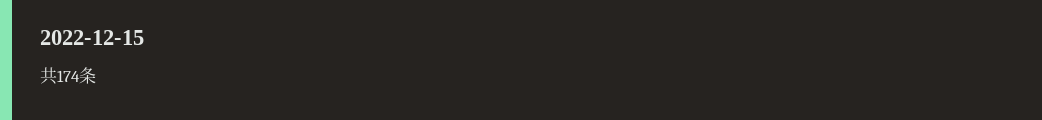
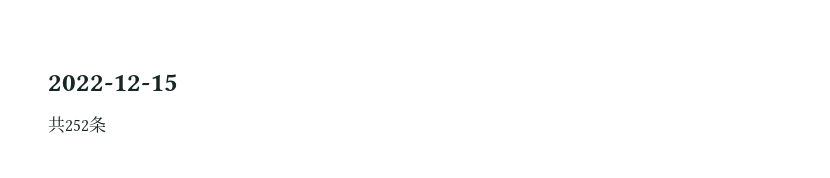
- 共174条
+ 共252条

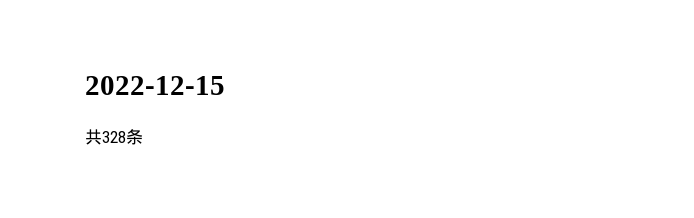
- 共252条
+ 共328条

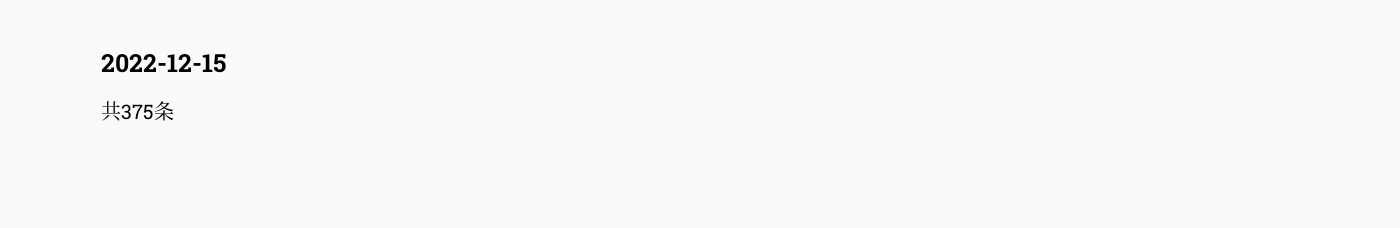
- 共328条
+ 共375条

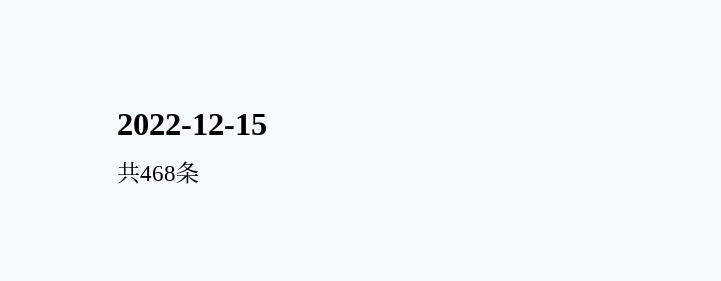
- 共375条
+ 共468条

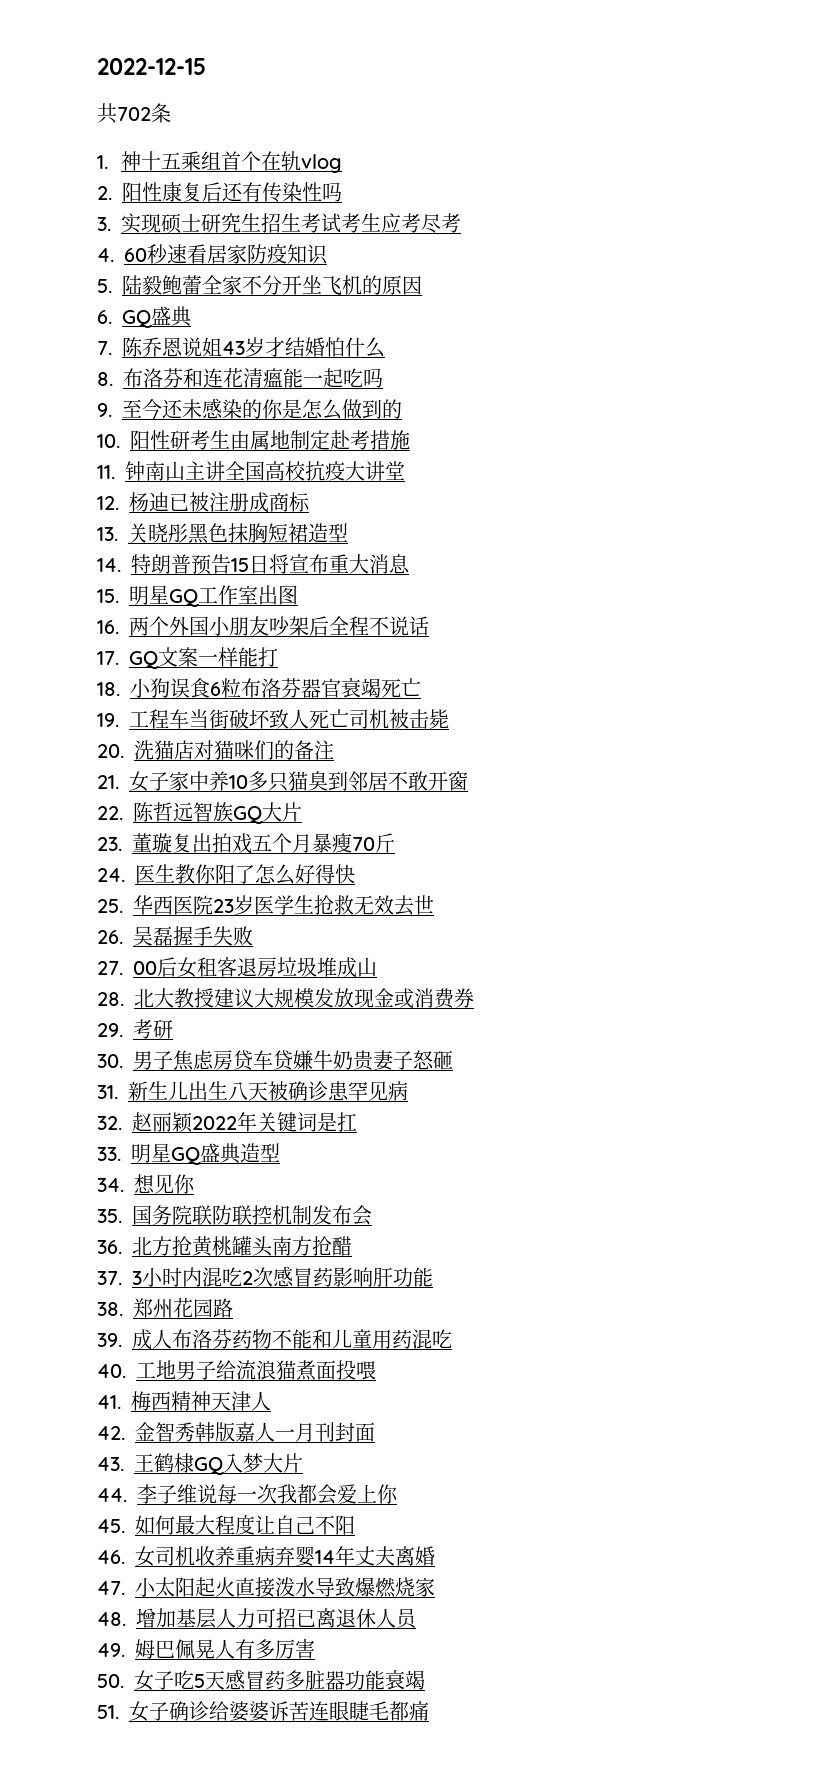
- 共468条
+ 共702条
+ 1.神十五乘组首个在轨vlog
+ 2.阳性康复后还有传染性吗
+ 3.实现硕士研究生招生考试考生应考尽考
+ 4. 60秒速看居家防疫知识
+ 5.陆毅鲍蕾全家不分开坐飞机的原因
+ 6. GQ盛典
+ 7.陈乔恩说姐43岁才结婚怕什么
+ 8.布洛芬和连花清瘟能一起吃吗
+ 9.至今还未感染的你是怎么做到的
+ 10.阳性研考生由属地制定赴考措施
+ 11.钟南山主讲全国高校抗疫大讲堂
+ 12.杨迪已被注册成商标
+ 13.关晓彤黑色抹胸短裙造型
+ 14.特朗普预告15日将宣布重大消息
+ 15.明星GQ工作室出图
+ 16.两个外国小朋友吵架后全程不说话
+ 17. GQ文案一样能打
+ 18.小狗误食6粒布洛芬器官衰竭死亡
+ 19.工程车当街破坏致人死亡司机被击毙
+ 20.洗猫店对猫咪们的备注
+ 21.女子家中养10多只猫臭到邻居不敢开窗
+ 22.陈哲远智族GQ大片
+ 23.董璇复出拍戏五个月暴瘦70斤
+ 24.医生教你阳了怎么好得快
+ 25.华西医院23岁医学生抢救无效去世
+ 26.吴磊握手失败
+ 27. 00后女租客退房垃圾堆成山
+ 28.北大教授建议大规模发放现金或消费券
+ 29.考研
+ 30.男子焦虑房贷车贷嫌牛奶贵妻子怒砸
+ 31.新生儿出生八天被确诊患罕见病
+ 32.赵丽颖2022年关键词是扛
+ 33.明星GQ盛典造型
+ 34.想见你
+ 35.国务院联防联控机制发布会
+ 36.北方抢黄桃罐头南方抢醋
+ 37. 3小时内混吃2次感冒药影响肝功能
+ 38.郑州花园路
+ 39.成人布洛芬药物不能和儿童用药混吃
+ 40.工地男子给流浪猫煮面投喂
+ 41.梅西精神天津人
+ 42.金智秀韩版嘉人一月刊封面
+ 43.王鹤棣GQ入梦大片
+ 44.李子维说每一次我都会爱上你
+ 45.如何最大程度让自己不阳
+ 46.女司机收养重病弃婴14年丈夫离婚
+ 47.小太阳起火直接泼水导致爆燃烧家
+ 48.增加基层人力可招已离退休人员
+ 49.姆巴佩晃人有多厉害
+ 50.女子吃5天感冒药多脏器功能衰竭
+ 51.女子确诊给婆婆诉苦连眼睫毛都痛

